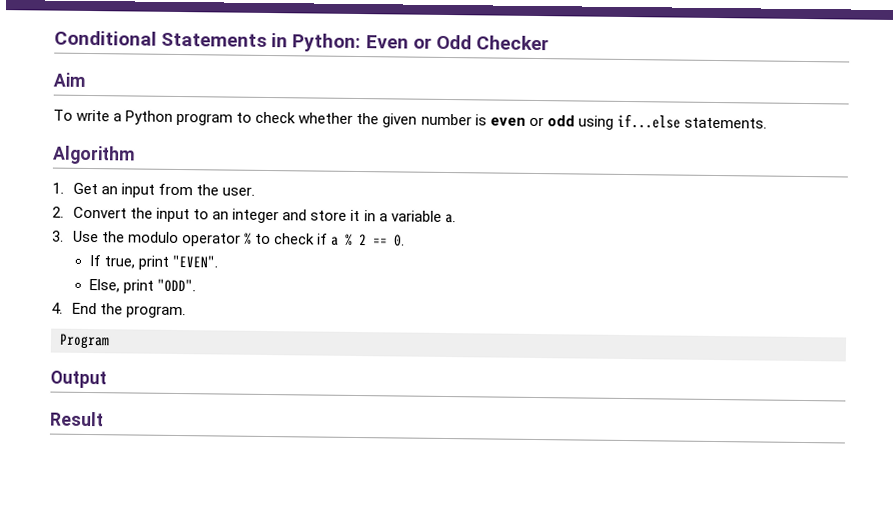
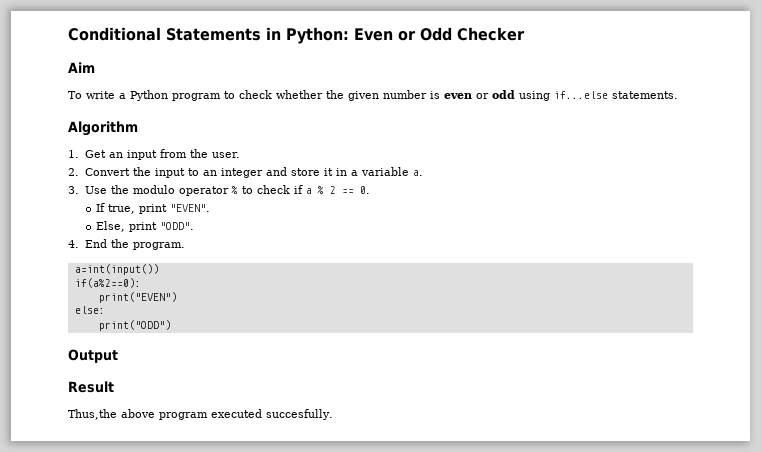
- Program
+ a=int(input())
+ if(a%2==0):
+ print("EVEN")
+ else:
+ print("ODD")
  Output
  Result
+ Thus,the above program executed succesfully.

